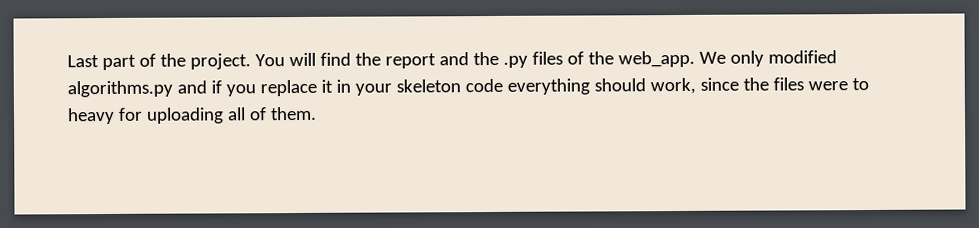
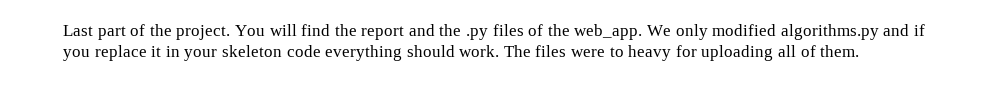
- We only modified algorithms.py and if you replace it in your skeleton code everything should work, since the files were to heavy for uploading all of them.
+ We only modified algorithms.py and if you replace it in your skeleton code everything should work. The files were to heavy for uploading all of them.

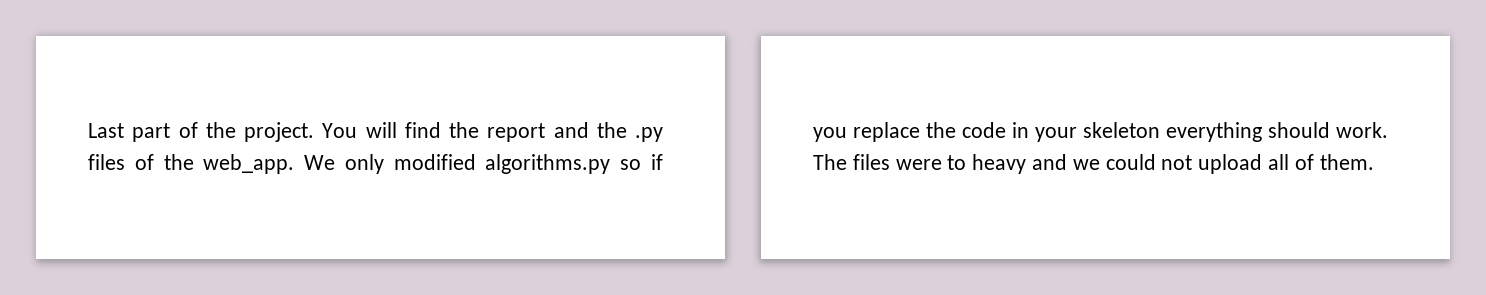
- We only modified algorithms.py and if you replace it in your skeleton code everything should work.
+ We only modified algorithms.py so if you replace the code in your skeleton everything should work.
- The files were to heavy for uploading all of them.
+ The files were to heavy and we could not upload all of them.

